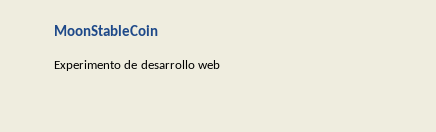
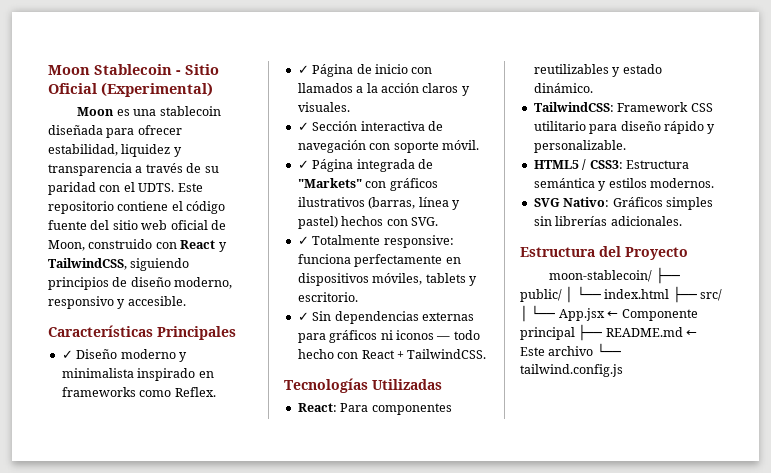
- MoonStableCoin
- Experimento de desarrollo web
+ Moon Stablecoin - Sitio Oficial (Experimental)
+ Moon es una stablecoin diseñada para ofrecer estabilidad, liquidez y transparencia a través de su paridad con el UDTS. Este repositorio contiene el código fuente del sitio web oficial de Moon, construido con React y TailwindCSS, siguiendo principios de diseño moderno, responsivo y accesible.
+ Características Principales
+ ✓ Diseño moderno y minimalista inspirado en frameworks como Reflex.
+ ✓ Página de inicio con llamados a la acción claros y visuales.
+ ✓ Sección interactiva de navegación con soporte móvil.
+ ✓ Página integrada de "Markets" con gráficos ilustrativos (barras, línea y pastel) hechos con SVG.
+ ✓ Totalmente responsive: funciona perfectamente en dispositivos móviles, tablets y escritorio.
+ ✓ Sin dependencias externas para gráficos ni iconos — todo hecho con React + TailwindCSS.
+ Tecnologías Utilizadas
+ React: Para componentes reutilizables y estado dinámico.
+ TailwindCSS: Framework CSS utilitario para diseño rápido y personalizable.
+ HTML5 / CSS3: Estructura semántica y estilos modernos.
+ SVG Nativo: Gráficos simples sin librerías adicionales.
+ Estructura del Proyecto
+ moon-stablecoin/ ├── public/ │ └── index.html ├── src/ │ └── App.jsx ← Componente principal ├── README.md ← Este archivo └── tailwind.config.js

